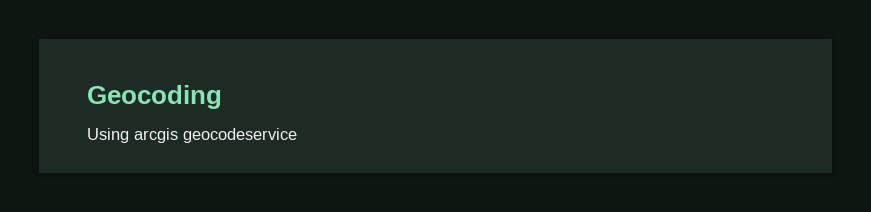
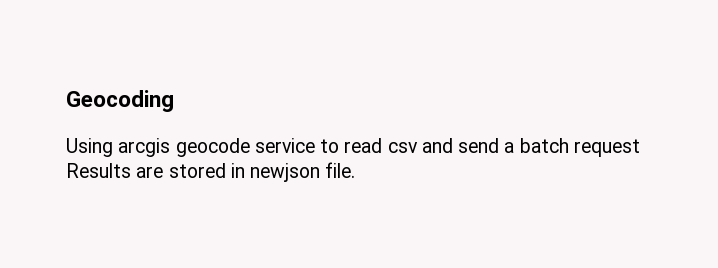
- Using arcgis geocodeservice
+ Using arcgis geocode service to read csv and send a batch request Results are stored in newjson file.

